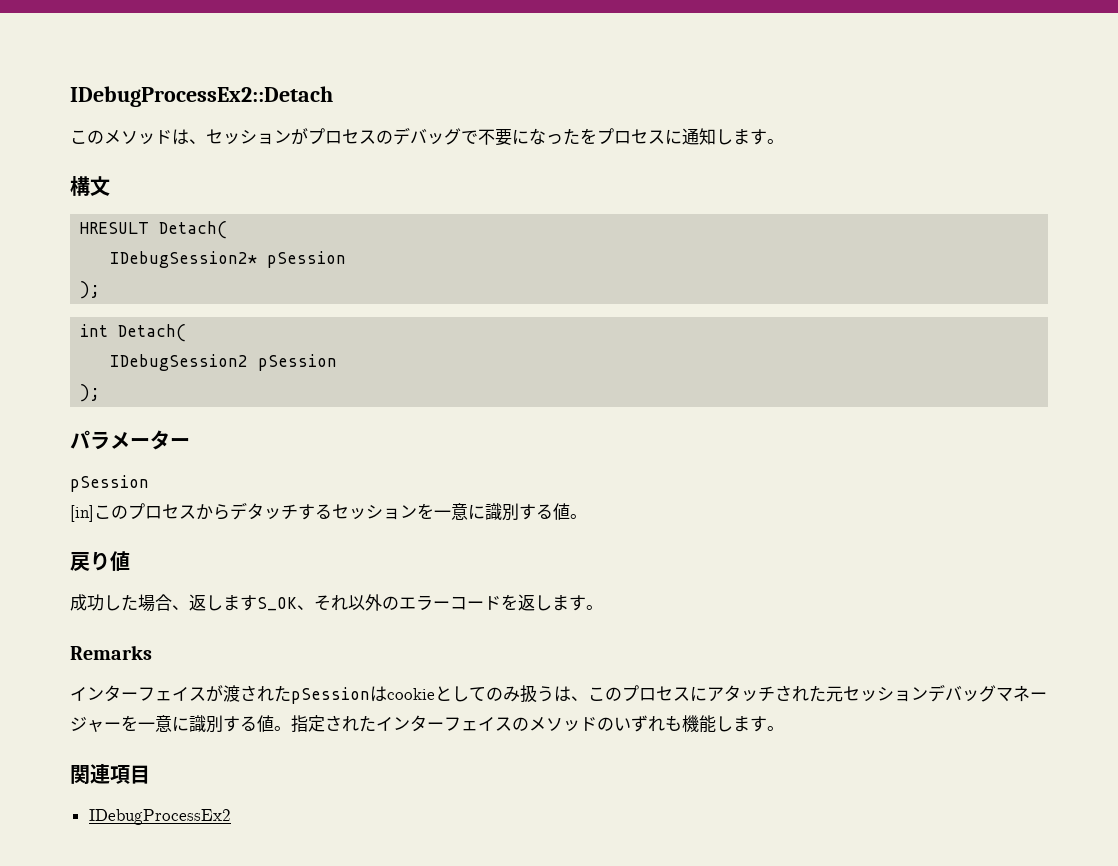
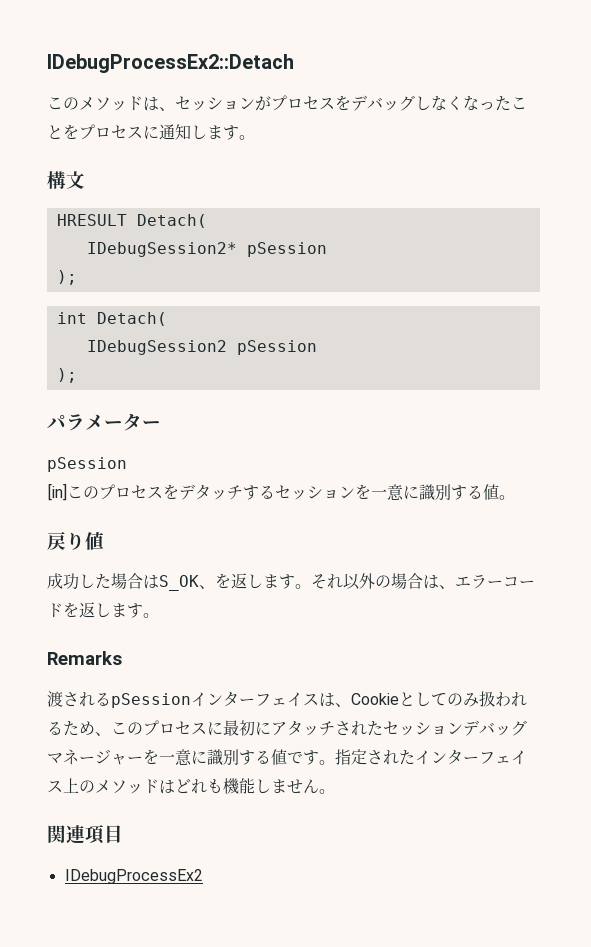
- このメソッドは、セッションがプロセスのデバッグで不要になったをプロセスに通知します。
+ このメソッドは、セッションがプロセスをデバッグしなくなったことをプロセスに通知します。
- [in]このプロセスからデタッチするセッションを一意に識別する値。
+ [in]このプロセスをデタッチするセッションを一意に識別する値。
- 成功した場合、返しますS_OK、それ以外のエラーコードを返します。
+ 成功した場合はS_OK、を返します。それ以外の場合は、エラーコードを返します。
- インターフェイスが渡されたpSessionはcookieとしてのみ扱うは、このプロセスにアタッチされた元セッションデバッグマネージャーを一意に識別する値。
+ 渡されるpSessionインターフェイスは、Cookieとしてのみ扱われるため、このプロセスに最初にアタッチされたセッションデバッグマネージャーを一意に識別する値です。
- 指定されたインターフェイスのメソッドのいずれも機能します。
+ 指定されたインターフェイス上のメソッドはどれも機能しません。

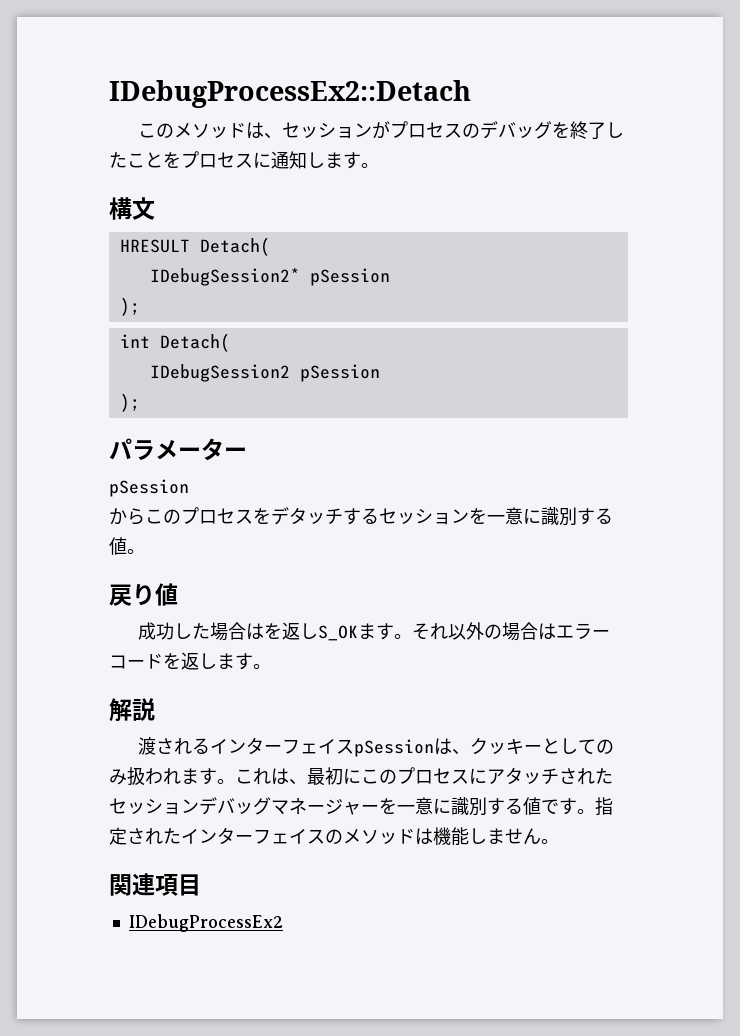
- このメソッドは、セッションがプロセスをデバッグしなくなったことをプロセスに通知します。
+ このメソッドは、セッションがプロセスのデバッグを終了したことをプロセスに通知します。
- [in]このプロセスをデタッチするセッションを一意に識別する値。
+ からこのプロセスをデタッチするセッションを一意に識別する値。
- 成功した場合はS_OK、を返します。
+ 成功した場合はを返しS_OKます。
- それ以外の場合は、エラーコードを返します。
+ それ以外の場合はエラーコードを返します。
- Remarks
+ 解説
- 渡されるpSessionインターフェイスは、Cookieとしてのみ扱われるため、このプロセスに最初にアタッチされたセッションデバッグマネージャーを一意に識別する値です。
+ 渡されるインターフェイスpSessionは、クッキーとしてのみ扱われます。これは、最初にこのプロセスにアタッチされたセッションデバッグマネージャーを一意に識別する値です。
- 指定されたインターフェイス上のメソッドはどれも機能しません。
+ 指定されたインターフェイスのメソッドは機能しません。

